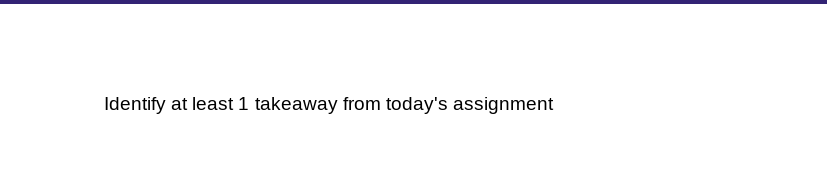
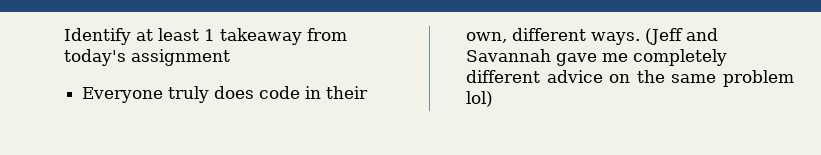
+ Everyone truly does code in their own, different ways. (Jeff and Savannah gave me completely different advice on the same problem lol)

